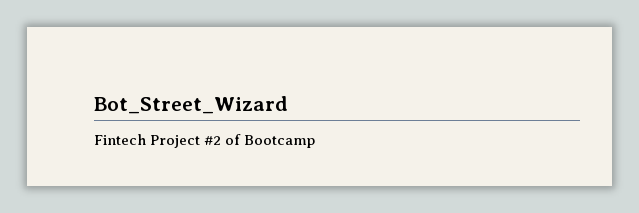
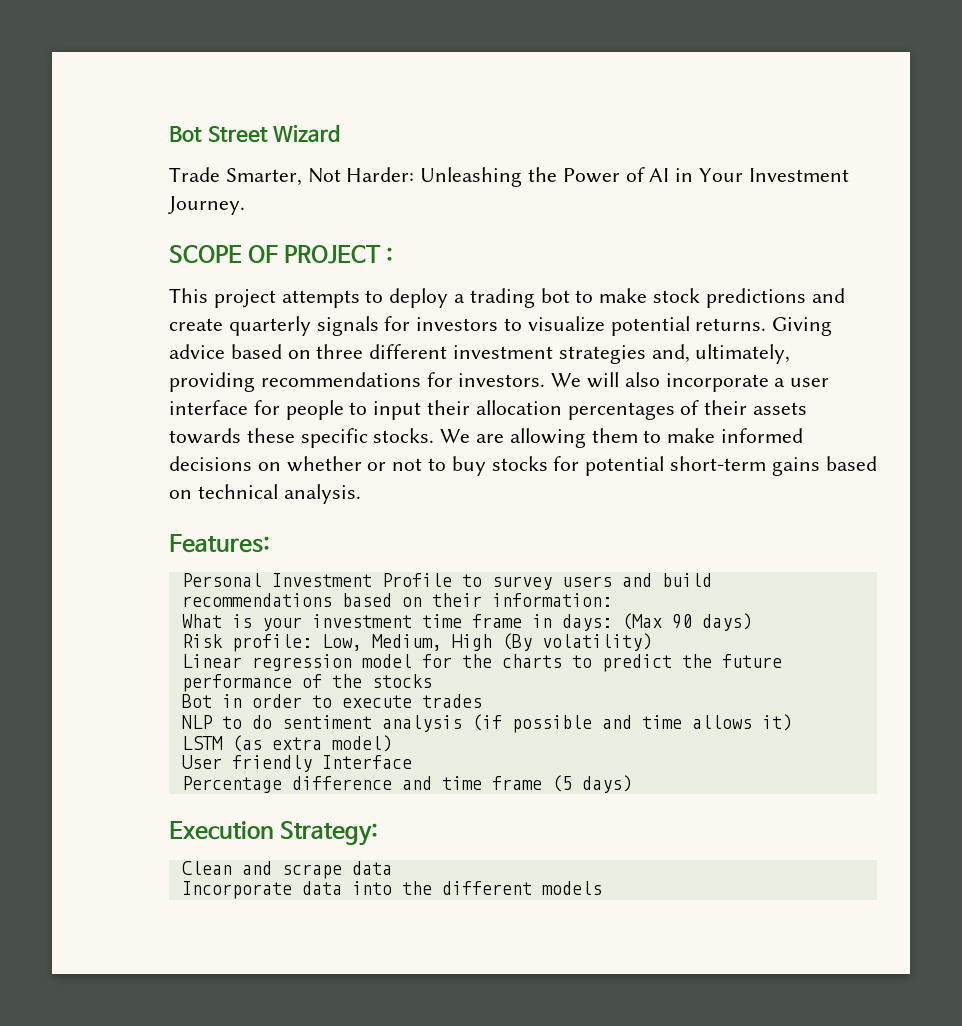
- Bot_Street_Wizard
- Fintech Project #2 of Bootcamp
+ Bot Street Wizard
+ Trade Smarter, Not Harder: Unleashing the Power of AI in Your Investment Journey.
+ SCOPE OF PROJECT :
+ This project attempts to deploy a trading bot to make stock predictions and create quarterly signals for investors to visualize potential returns. Giving advice based on three different investment strategies and, ultimately, providing recommendations for investors. We will also incorporate a user interface for people to input their allocation percentages of their assets towards these specific stocks. We are allowing them to make informed decisions on whether or not to buy stocks for potential short-term gains based on technical analysis.
+ Features:
+ Personal Investment Profile to survey users and build recommendations based on their information:
+ What is your investment time frame in days: (Max 90 days)
+ Risk profile: Low, Medium, High (By volatility)
+ Linear regression model for the charts to predict the future performance of the stocks
+ Bot in order to execute trades
+ NLP to do sentiment analysis (if possible and time allows it)
+ LSTM (as extra model)
+ User friendly Interface
+ Percentage difference and time frame (5 days)
+ Execution Strategy:
+ Clean and scrape data
+ Incorporate data into the different models

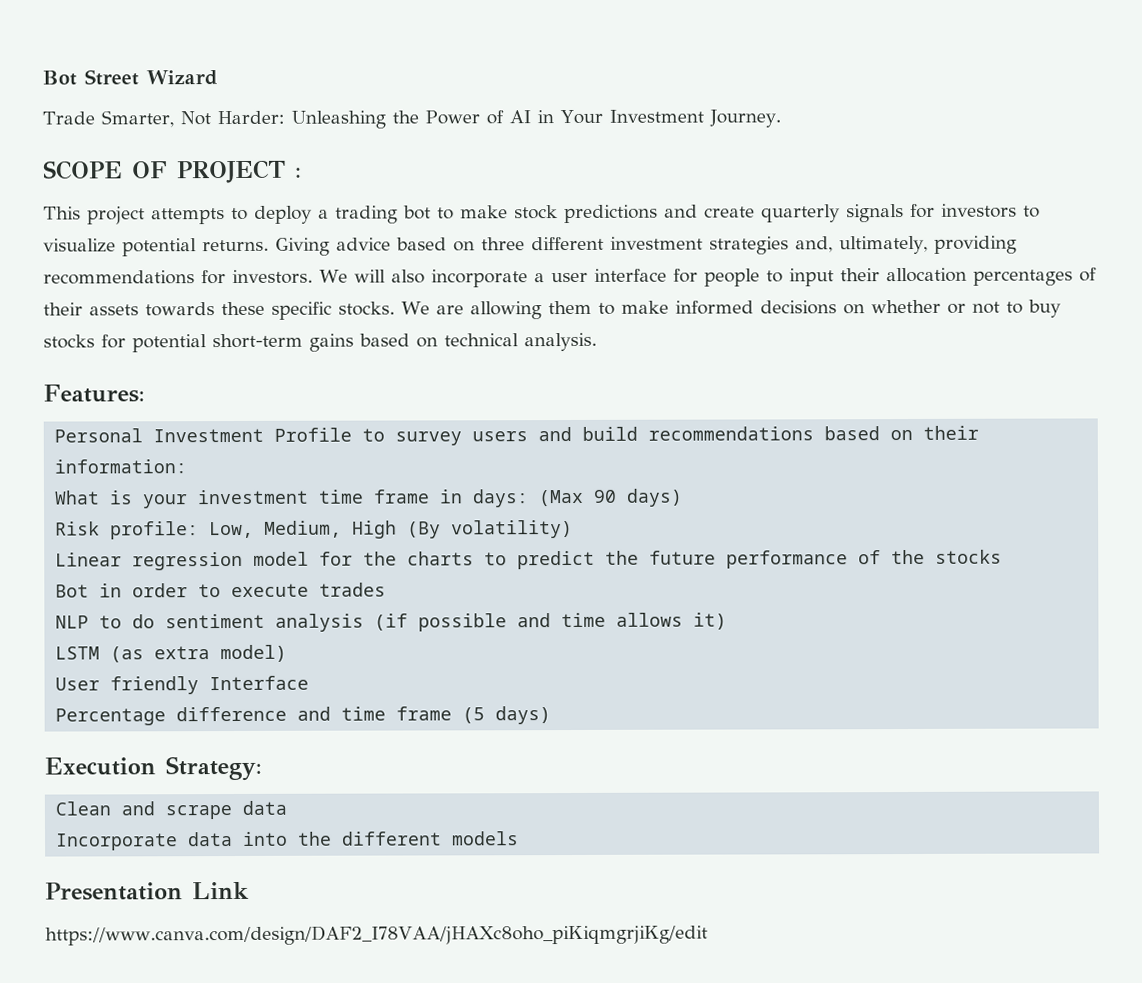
+ Presentation Link
+ https://www.canva.com/design/DAF2_I78VAA/jHAXc8oho_piKiqmgrjiKg/edit

